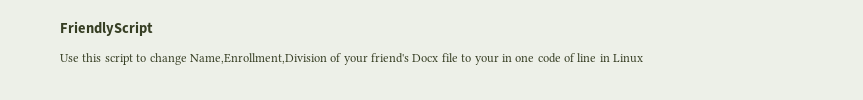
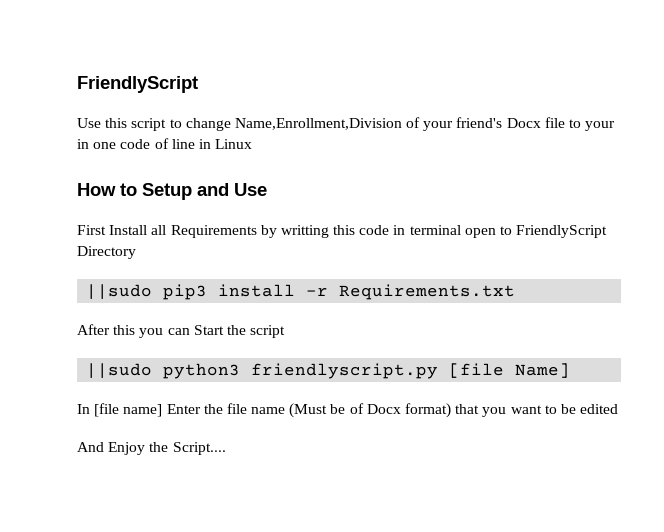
+ How to Setup and Use
+ First Install all Requirements by writting this code in terminal open to FriendlyScript Directory
+ ||sudo pip3 install -r Requirements.txt
+ After this you can Start the script
+ ||sudo python3 friendlyscript.py [file Name]
+ In [file name] Enter the file name (Must be of Docx format) that you want to be edited
+ And Enjoy the Script....

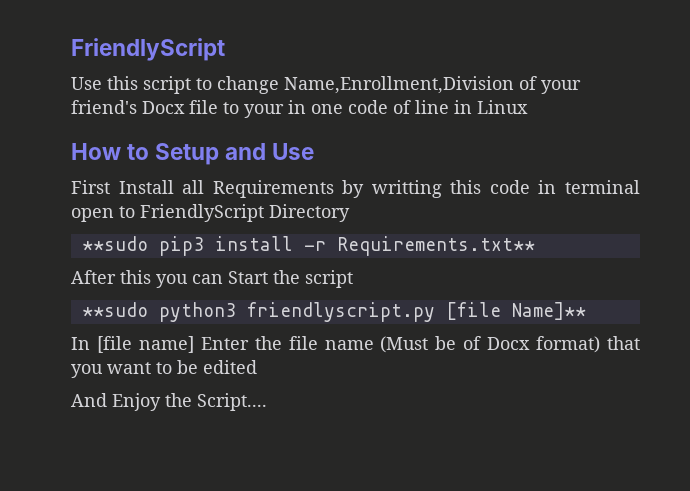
- ||sudo pip3 install -r Requirements.txt
+ **sudo pip3 install -r Requirements.txt**
- ||sudo python3 friendlyscript.py [file Name]
+ **sudo python3 friendlyscript.py [file Name]**

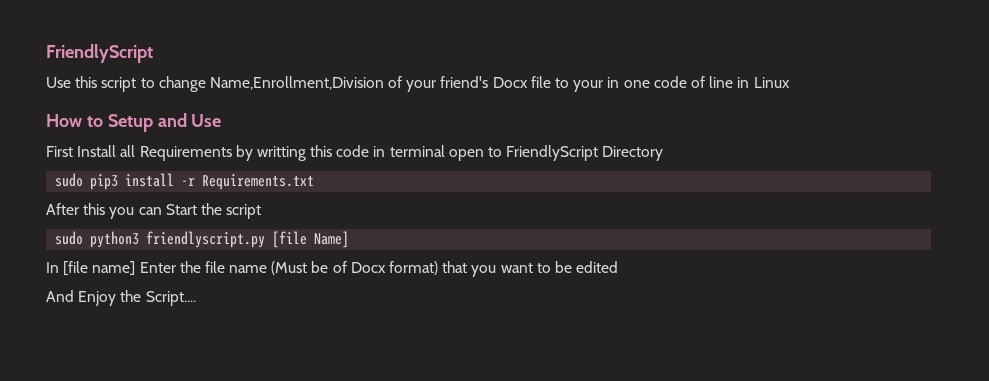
- **sudo pip3 install -r Requirements.txt**
+ sudo pip3 install -r Requirements.txt
- **sudo python3 friendlyscript.py [file Name]**
+ sudo python3 friendlyscript.py [file Name]

